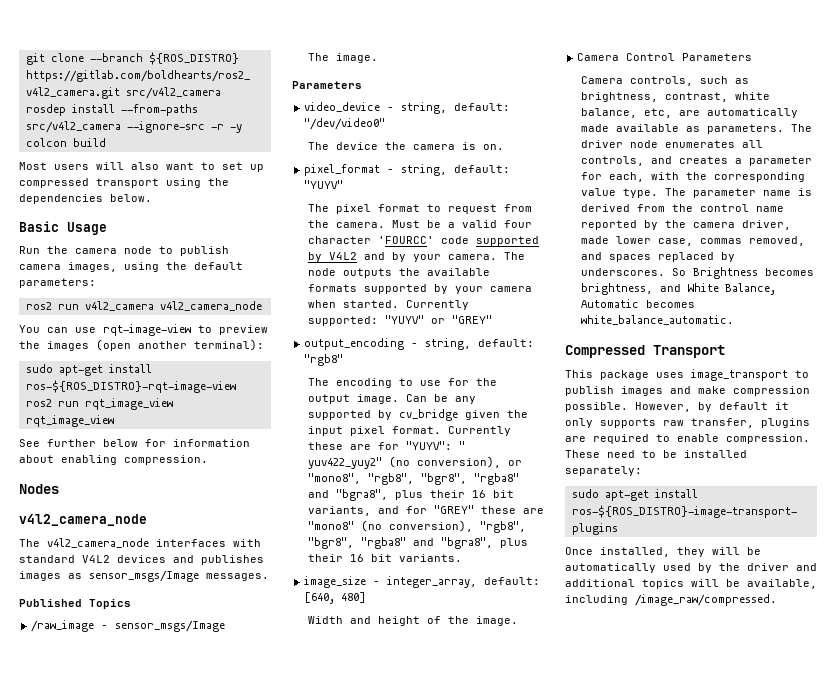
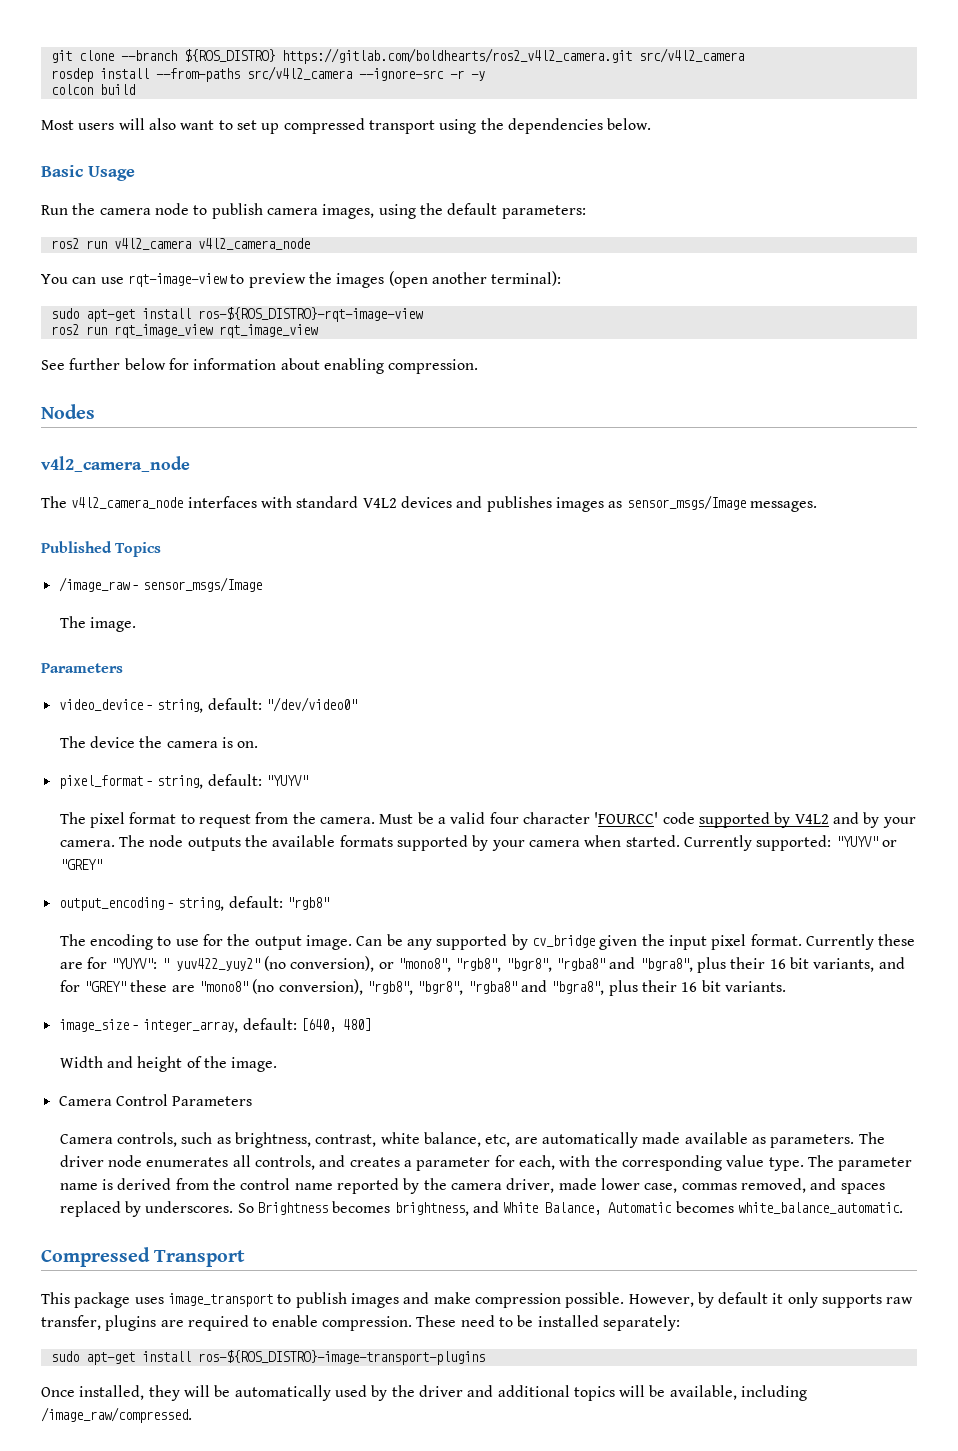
- /raw_image - sensor_msgs/Image
+ /image_raw - sensor_msgs/Image

